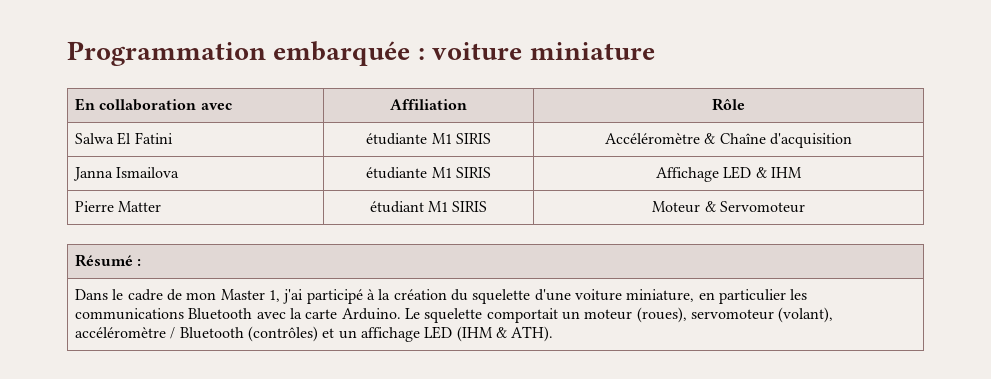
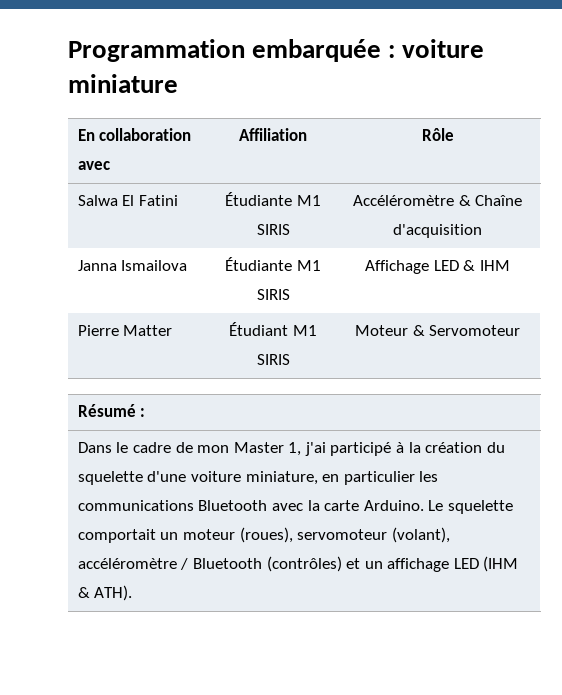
- Salwa El Fatini | étudiante M1 SIRIS | Accéléromètre & Chaîne d'acquisition
+ Salwa El Fatini | Étudiante M1 SIRIS | Accéléromètre & Chaîne d'acquisition
- Janna Ismailova | étudiante M1 SIRIS | Affichage LED & IHM
+ Janna Ismailova | Étudiante M1 SIRIS | Affichage LED & IHM
- Pierre Matter | étudiant M1 SIRIS | Moteur & Servomoteur
+ Pierre Matter | Étudiant M1 SIRIS | Moteur & Servomoteur

